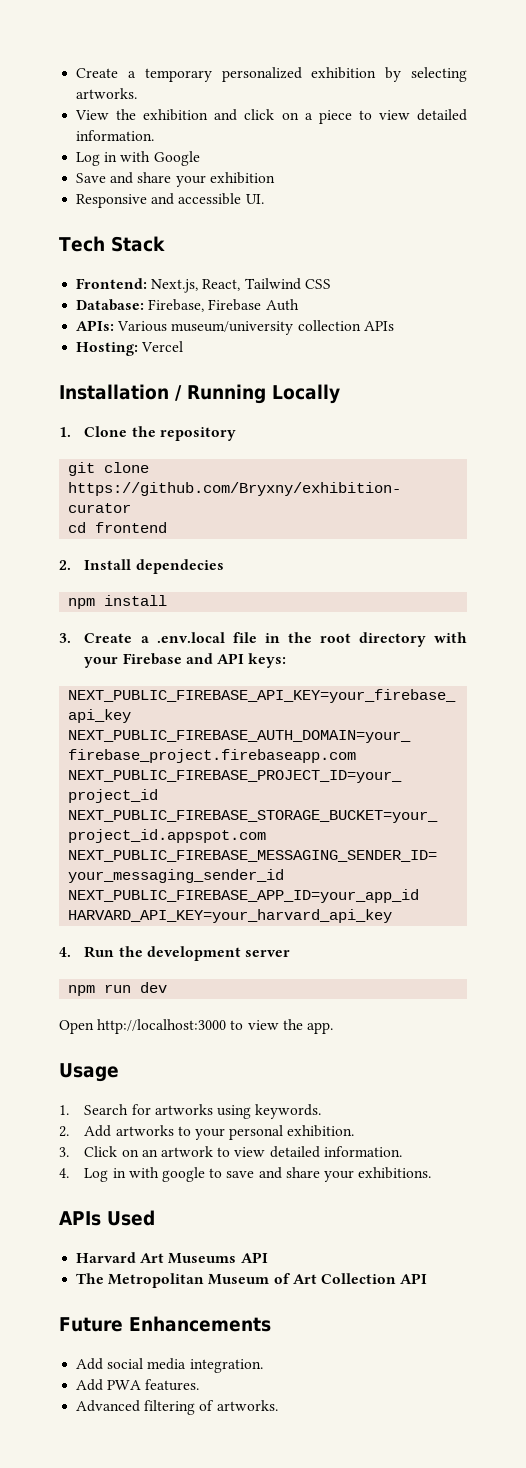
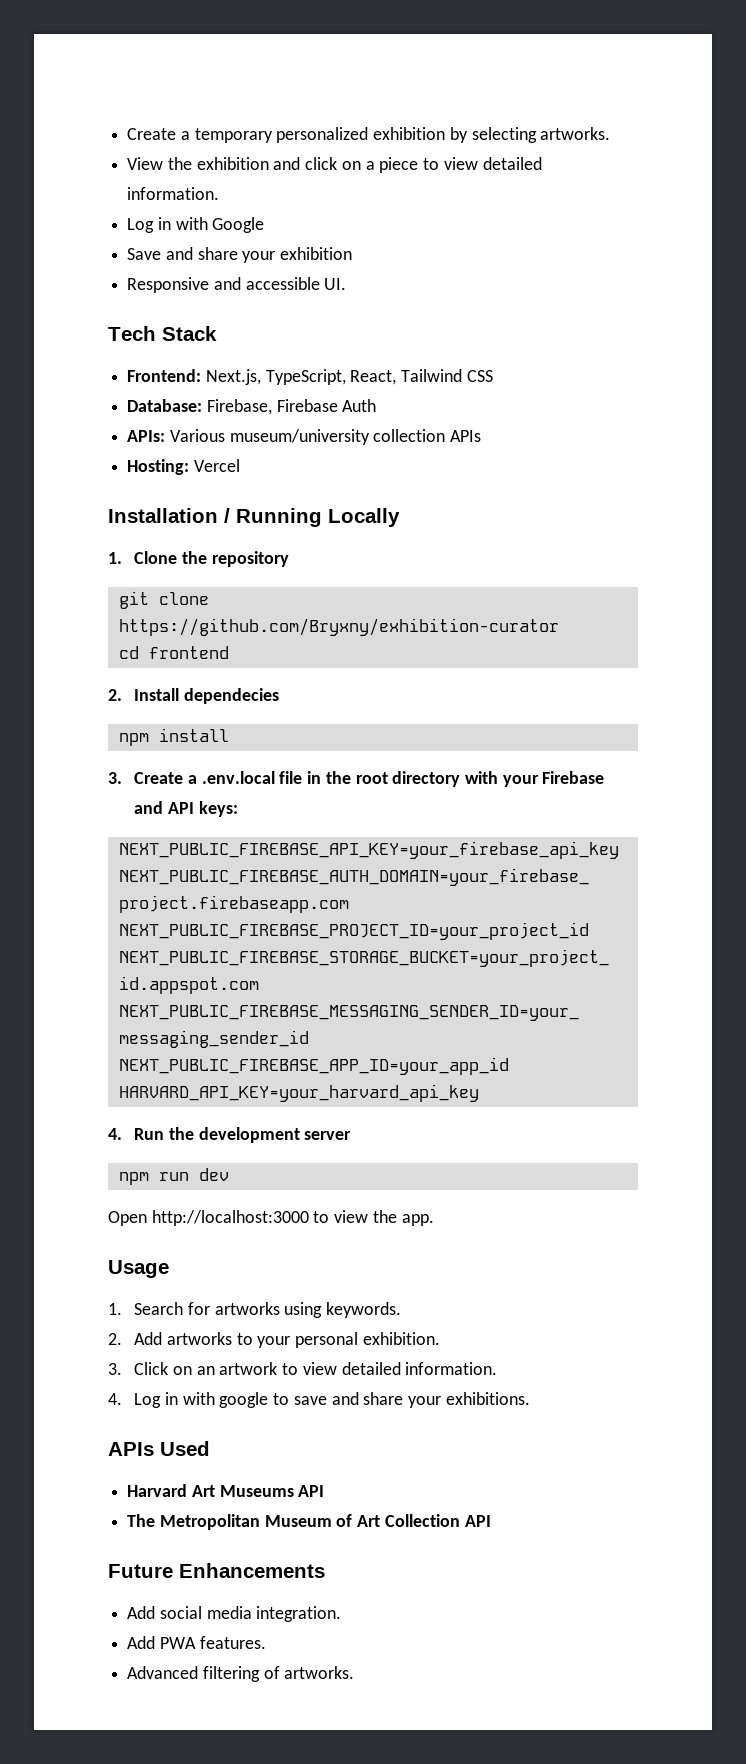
- Frontend: Next.js, React, Tailwind CSS
+ Frontend: Next.js, TypeScript, React, Tailwind CSS

